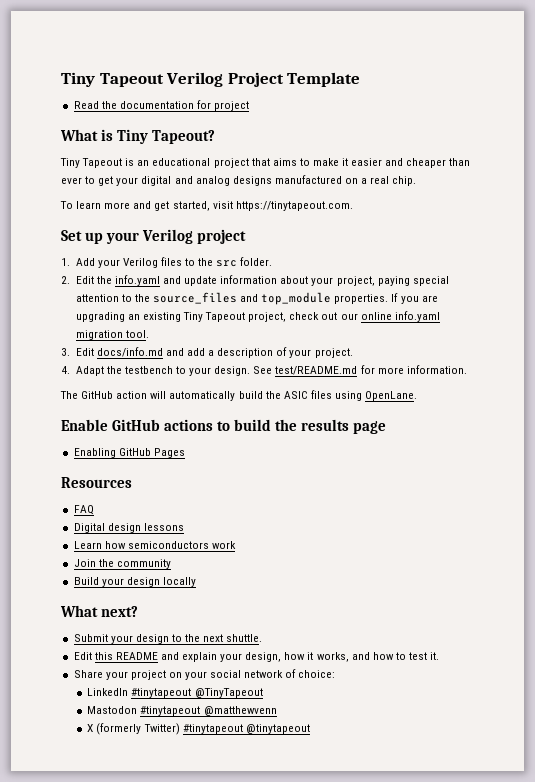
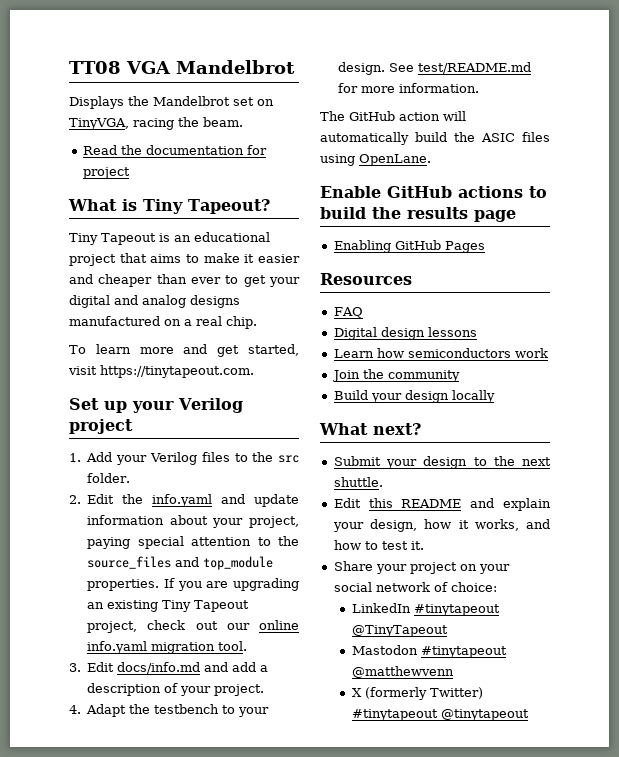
- Tiny Tapeout Verilog Project Template
+ TT08 VGA Mandelbrot
+ Displays the Mandelbrot set on TinyVGA, racing the beam.

